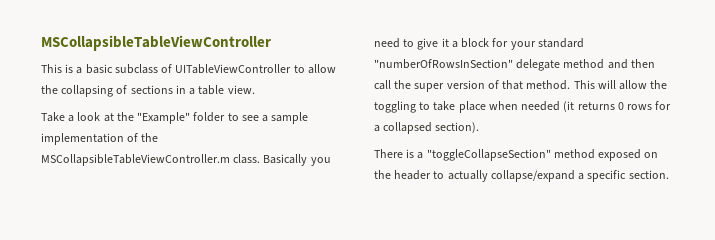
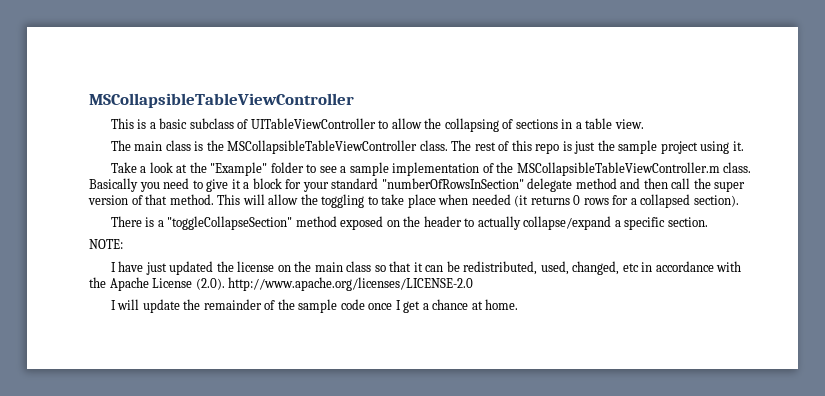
+ The main class is the MSCollapsibleTableViewController class. The rest of this repo is just the sample project using it.
+ NOTE:
+ I have just updated the license on the main class so that it can be redistributed, used, changed, etc in accordance with the Apache License (2.0). http://www.apache.org/licenses/LICENSE-2.0
+ I will update the remainder of the sample code once I get a chance at home.

